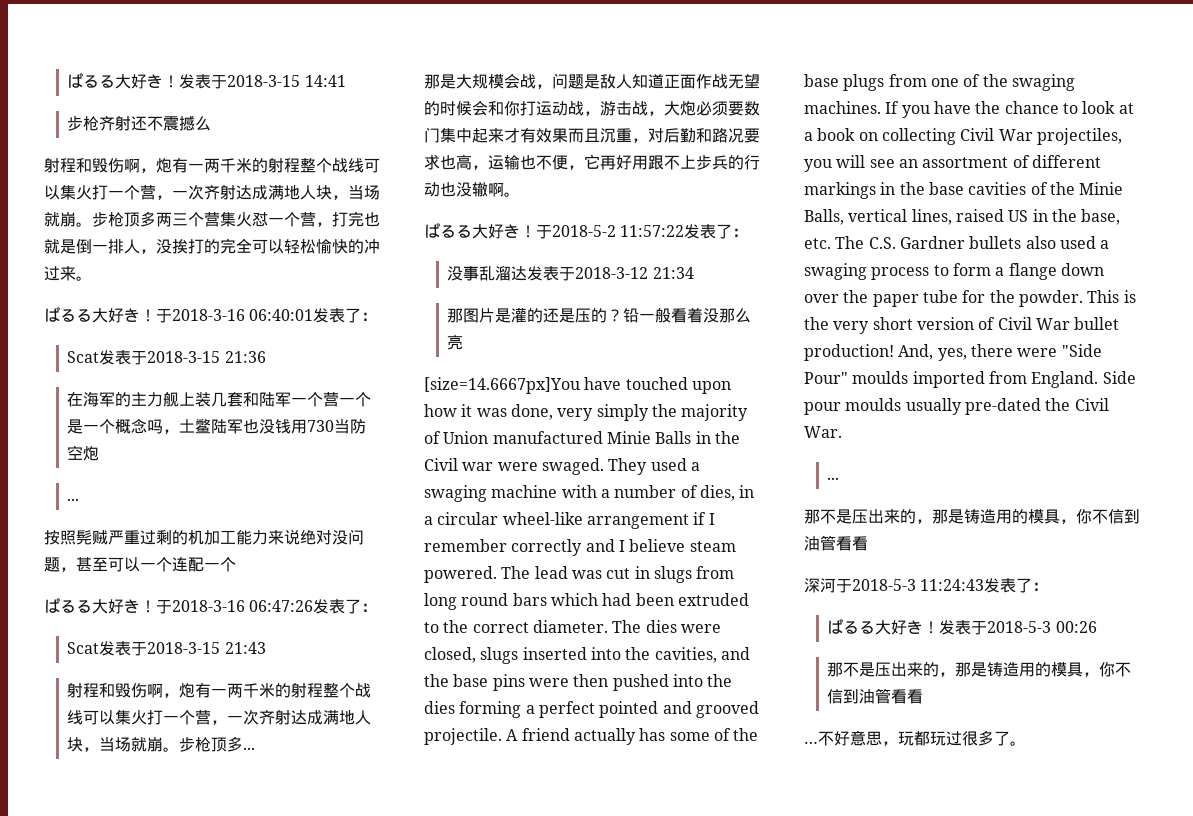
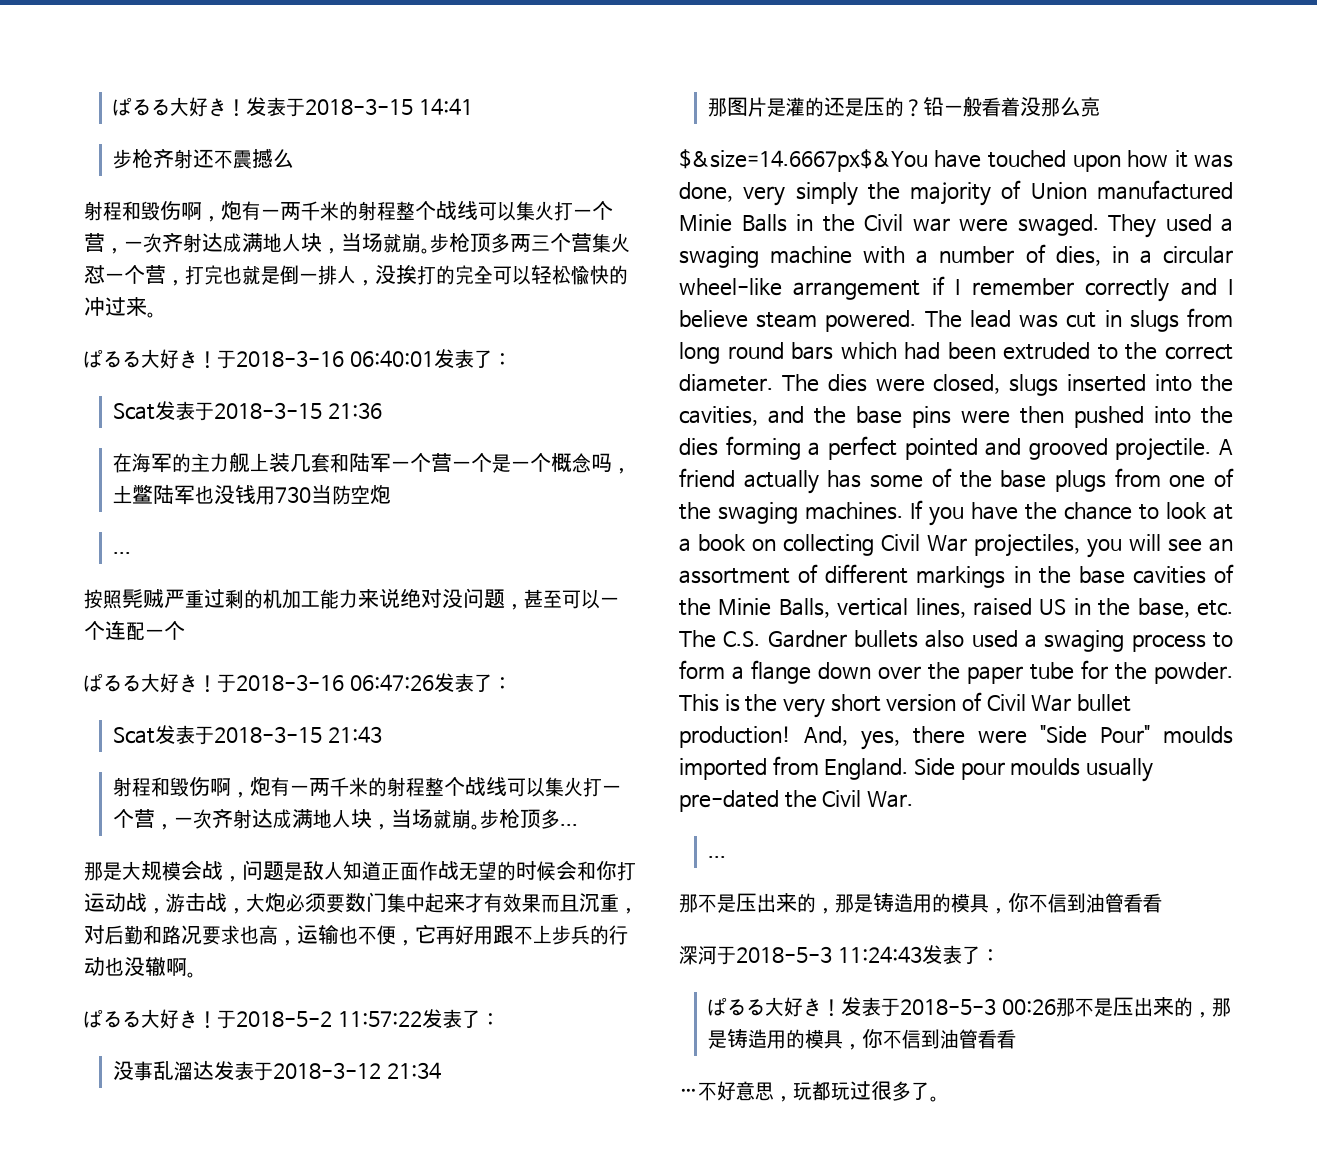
- [size=14.6667px]You have touched upon how it was done, very simply the majority of Union manufactured Minie Balls in the Civil war were swaged.
+ $&size=14.6667px$&You have touched upon how it was done, very simply the majority of Union manufactured Minie Balls in the Civil war were swaged.
- 发表于2018-5-3 00:26
- 那不是压出来的，那是铸造用的模具，你不信到油管看看
+ 发表于2018-5-3 00:26那不是压出来的，那是铸造用的模具，你不信到油管看看

